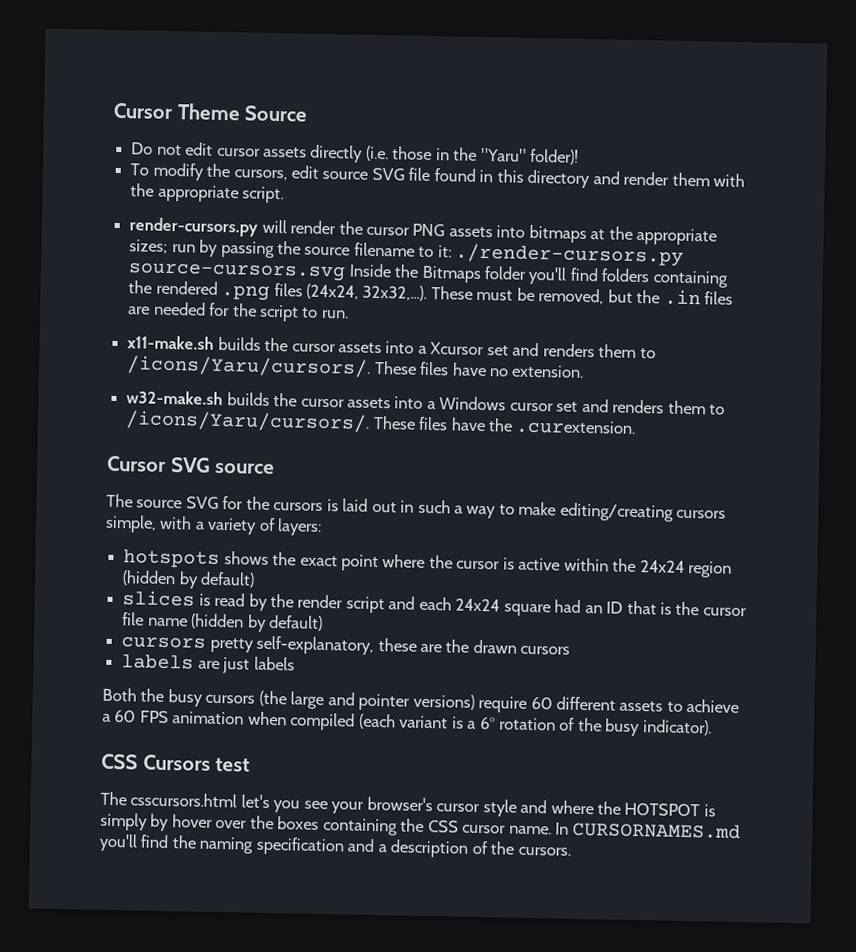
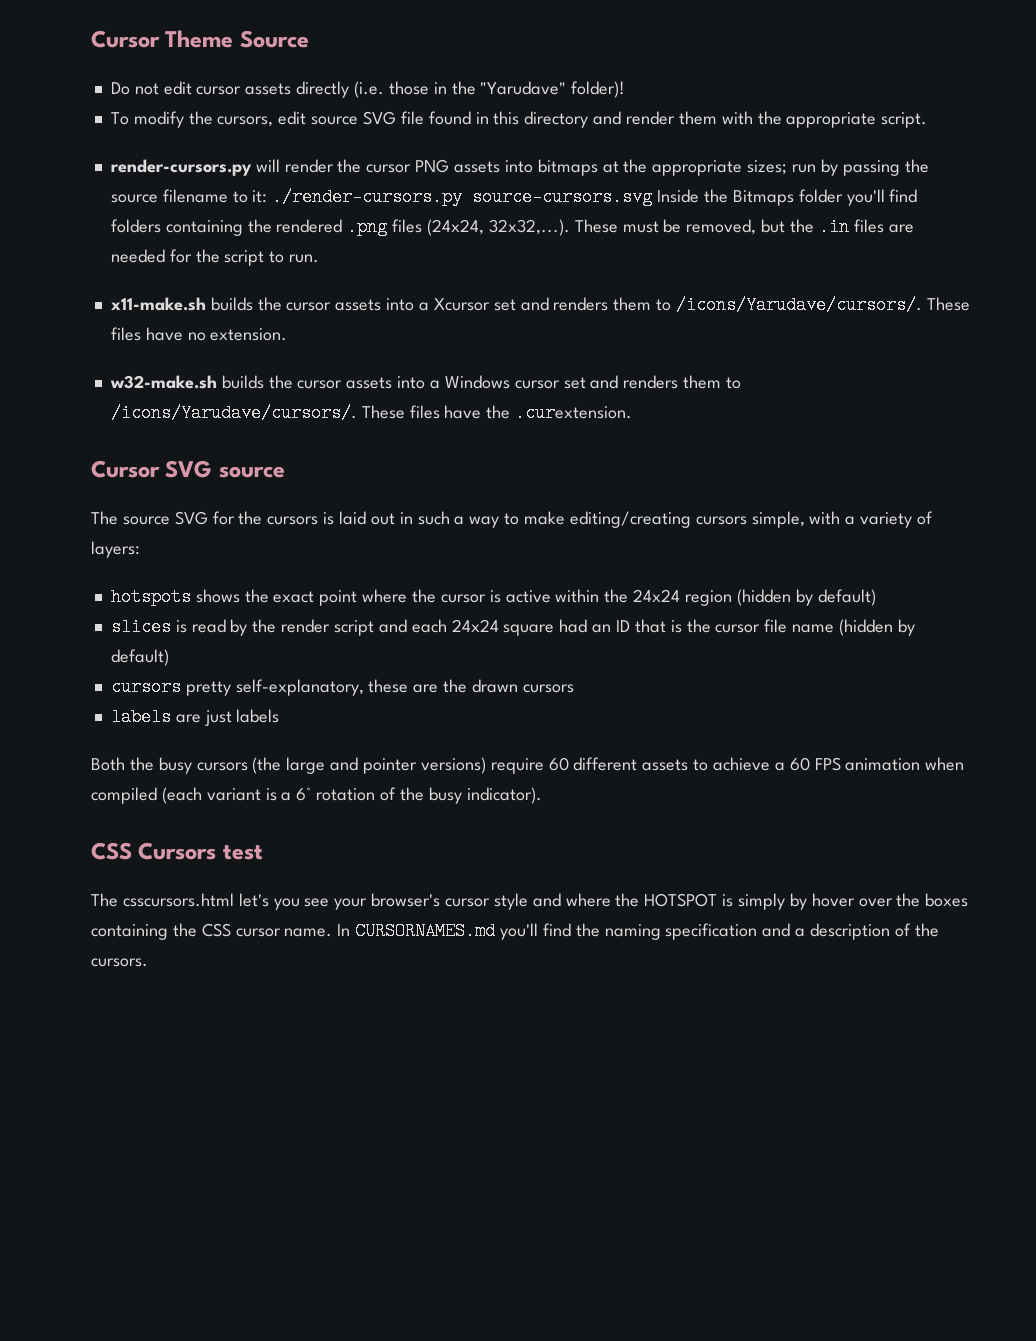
- Do not edit cursor assets directly (i.e. those in the "Yaru" folder)!
+ Do not edit cursor assets directly (i.e. those in the "Yarudave" folder)!
- x11-make.sh builds the cursor assets into a Xcursor set and renders them to /icons/Yaru/cursors/.
+ x11-make.sh builds the cursor assets into a Xcursor set and renders them to /icons/Yarudave/cursors/.
- w32-make.sh builds the cursor assets into a Windows cursor set and renders them to /icons/Yaru/cursors/.
+ w32-make.sh builds the cursor assets into a Windows cursor set and renders them to /icons/Yarudave/cursors/.

